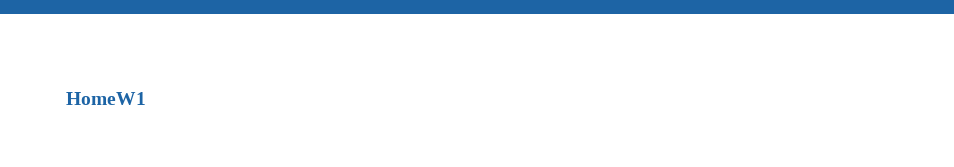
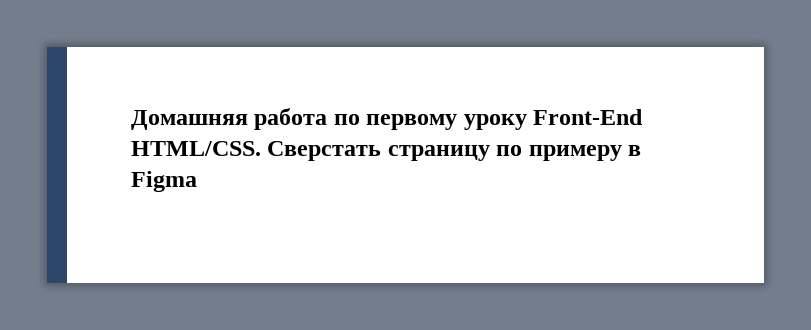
- HomeW1
+ Домашняя работа по первому уроку Front-End HTML/CSS. Сверстать страницу по примеру в Figma

